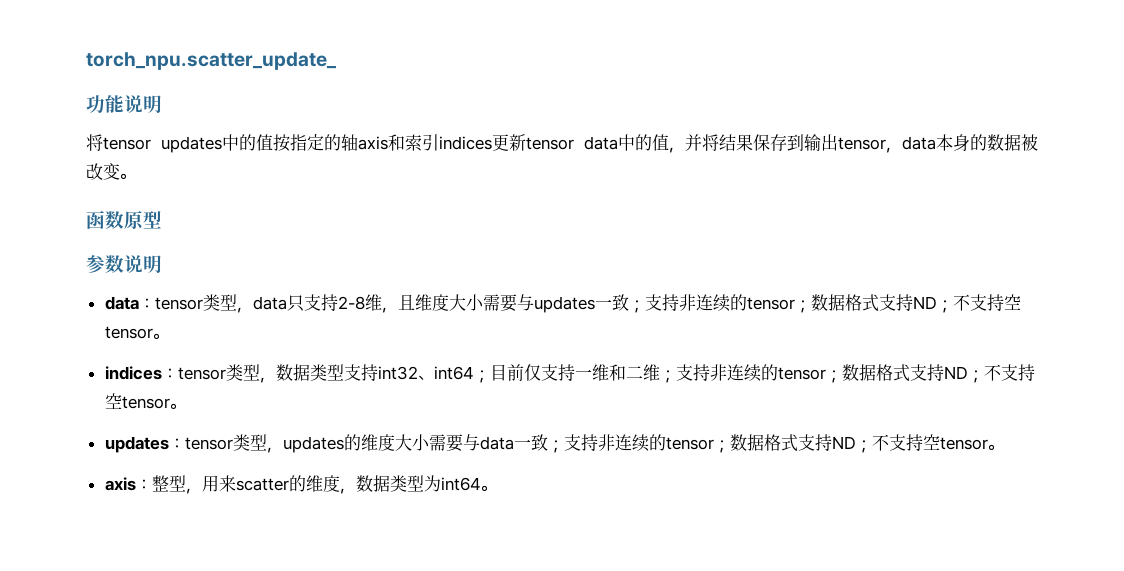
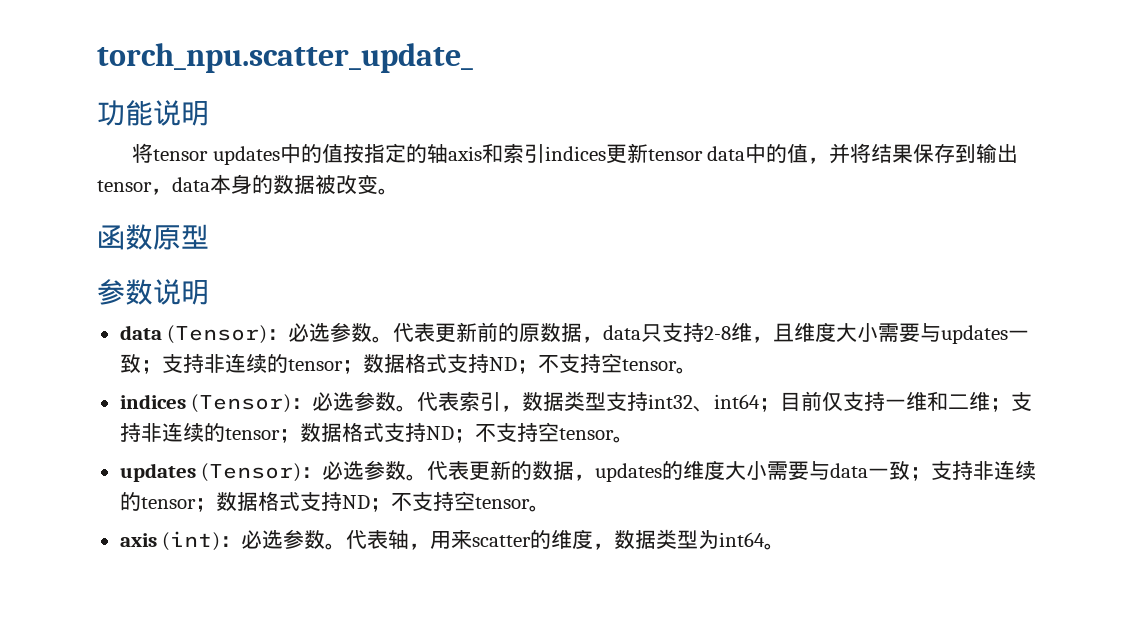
- data：tensor类型，data只支持2-8维，且维度大小需要与updates一致；支持非连续的tensor；数据格式支持ND；不支持空tensor。
+ data (Tensor)：必选参数。代表更新前的原数据，data只支持2-8维，且维度大小需要与updates一致；支持非连续的tensor；数据格式支持ND；不支持空tensor。
- indices：tensor类型，数据类型支持int32、int64；目前仅支持一维和二维；支持非连续的tensor；数据格式支持ND；不支持空tensor。
+ indices (Tensor)：必选参数。代表索引，数据类型支持int32、int64；目前仅支持一维和二维；支持非连续的tensor；数据格式支持ND；不支持空tensor。
- updates：tensor类型，updates的维度大小需要与data一致；支持非连续的tensor；数据格式支持ND；不支持空tensor。
+ updates (Tensor)：必选参数。代表更新的数据，updates的维度大小需要与data一致；支持非连续的tensor；数据格式支持ND；不支持空tensor。
- axis：整型，用来scatter的维度，数据类型为int64。
+ axis (int)：必选参数。代表轴，用来scatter的维度，数据类型为int64。

